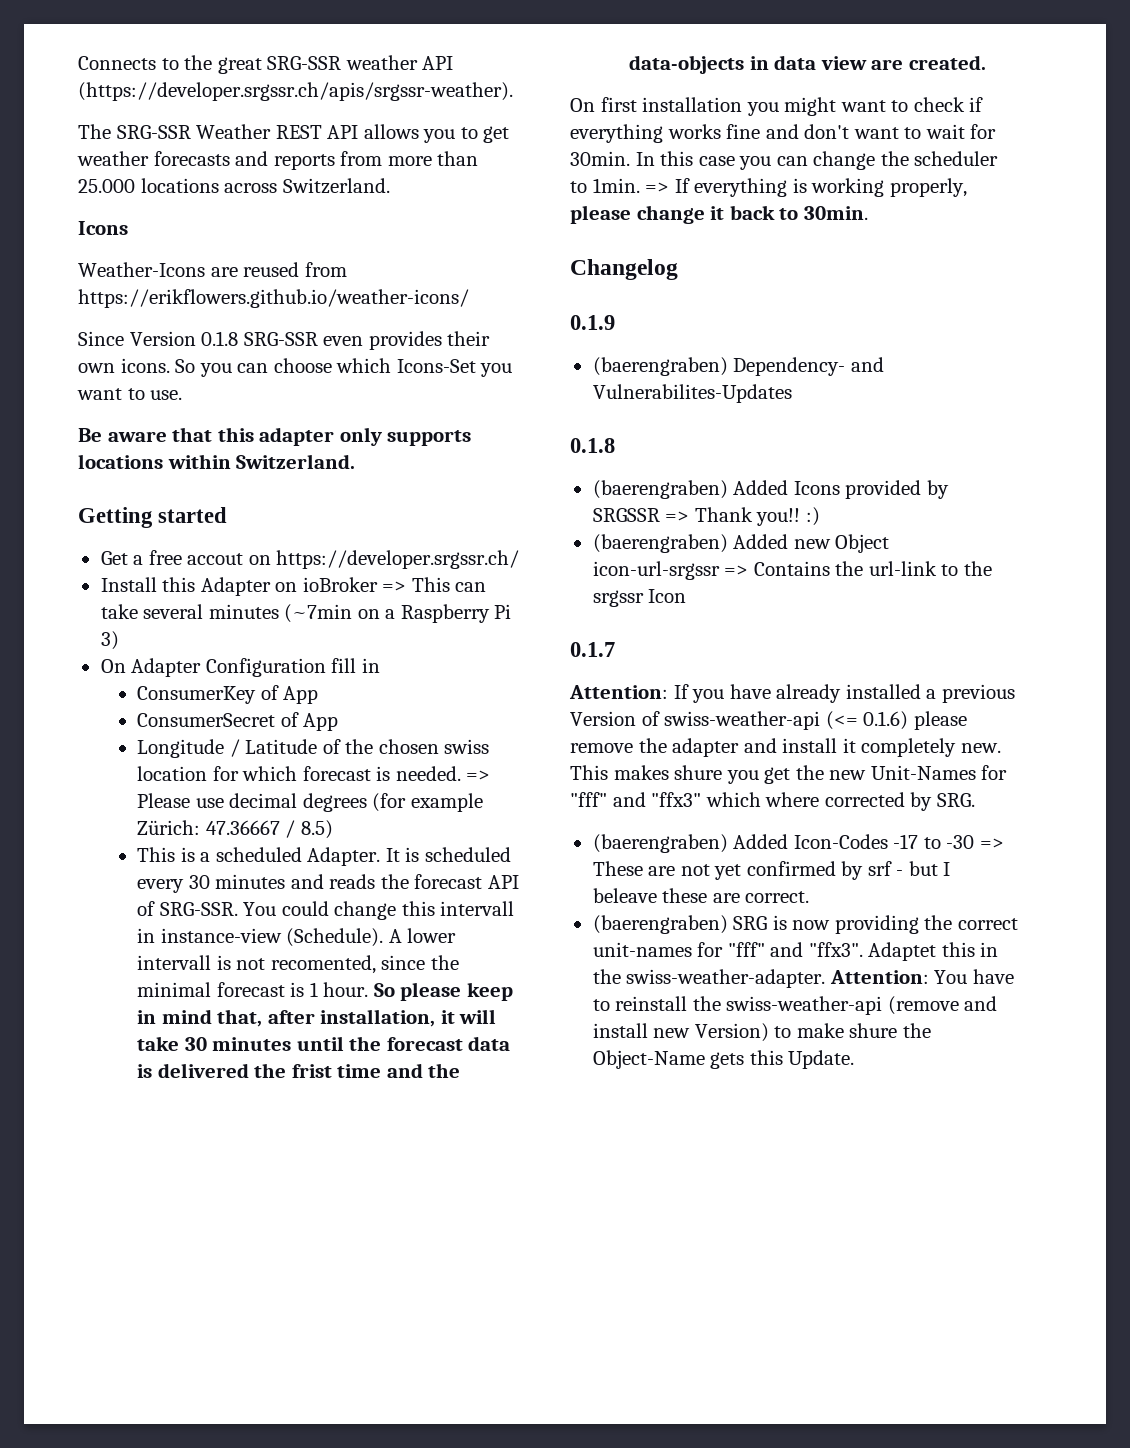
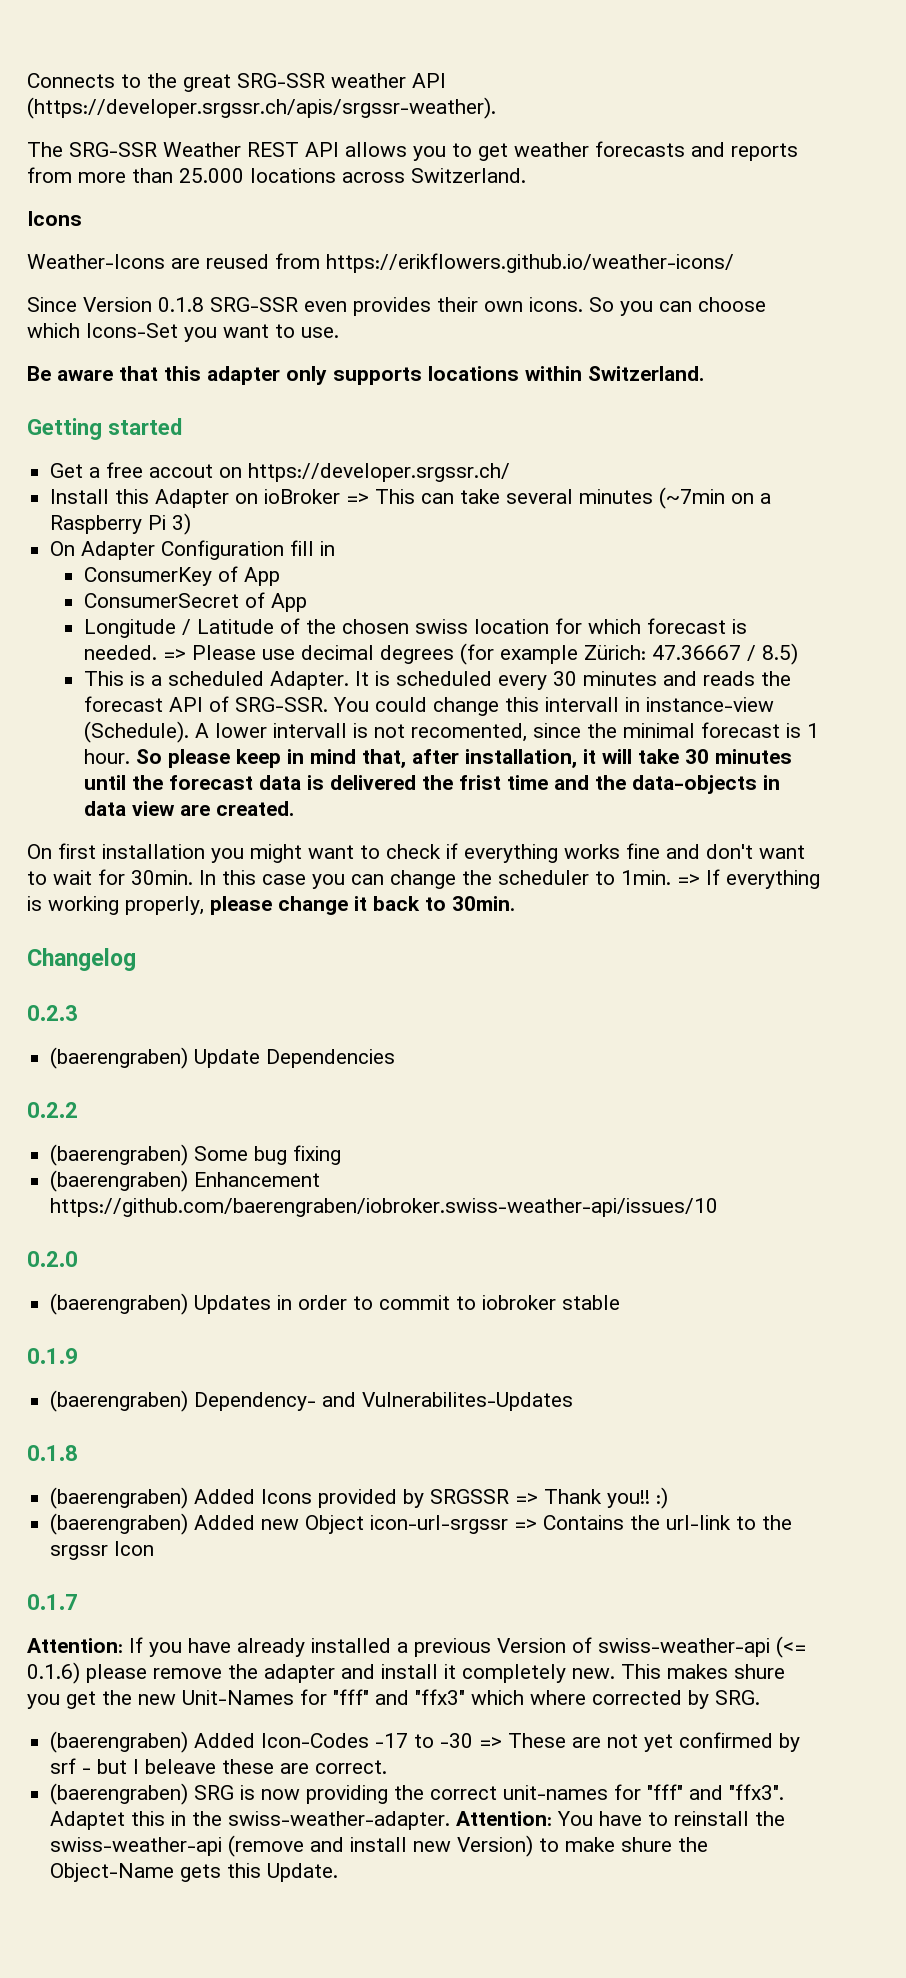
+ 0.2.3
+ (baerengraben) Update Dependencies
+ 0.2.2
+ (baerengraben) Some bug fixing
+ (baerengraben) Enhancement https://github.com/baerengraben/iobroker.swiss-weather-api/issues/10
+ 0.2.0
+ (baerengraben) Updates in order to commit to iobroker stable

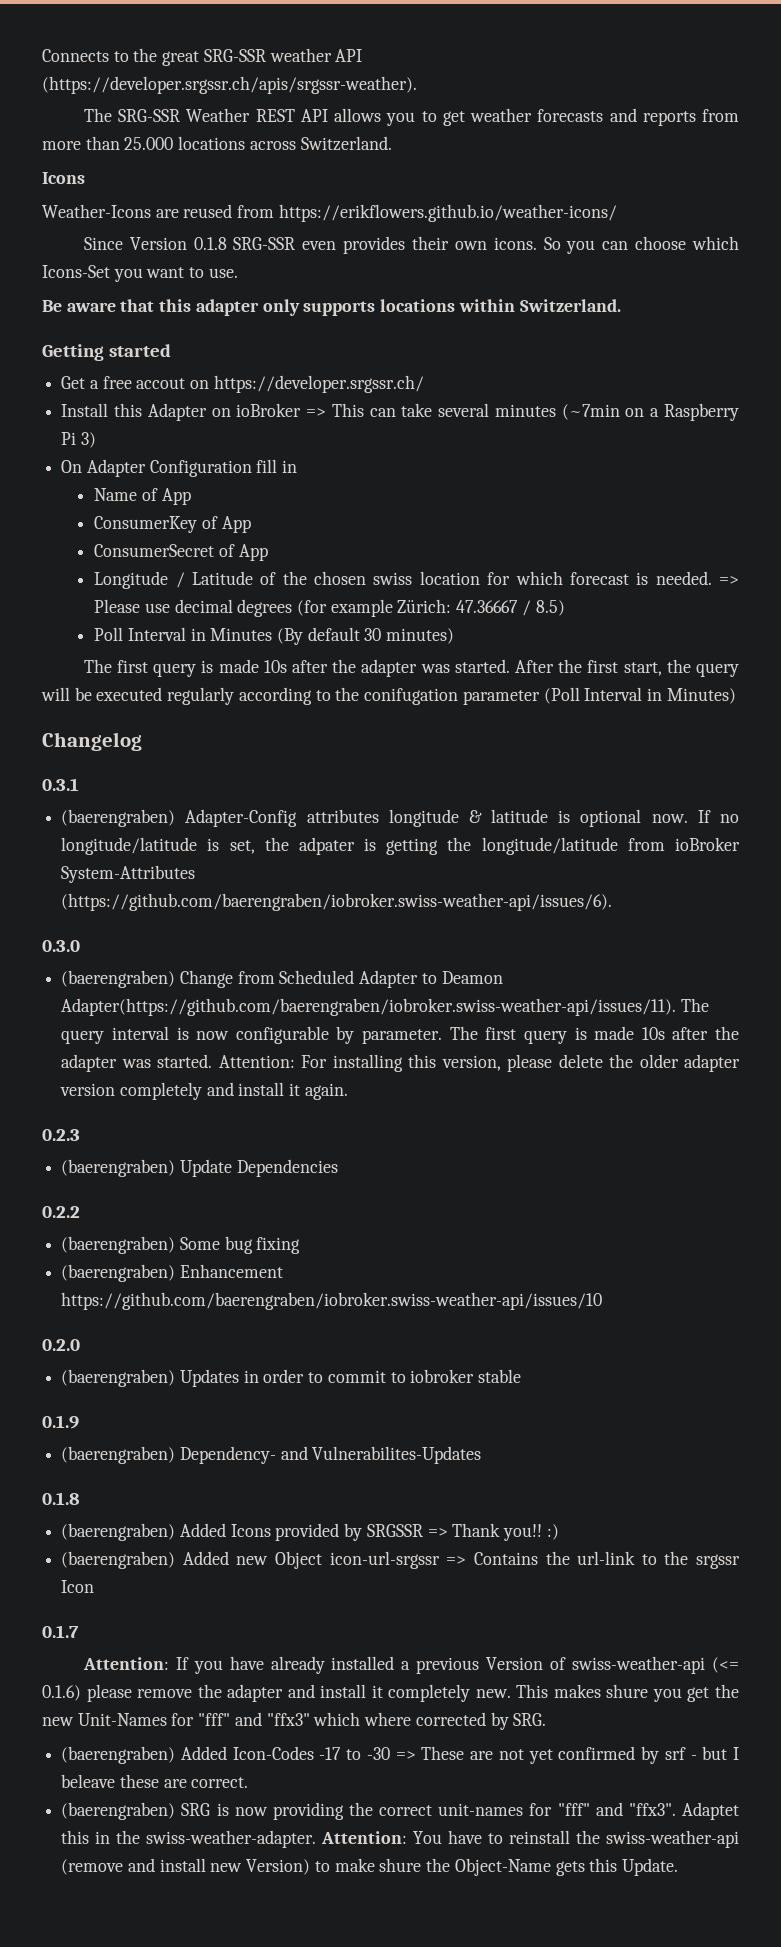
+ Name of App
- This is a scheduled Adapter. It is scheduled every 30 minutes and reads the forecast API of SRG-SSR. You could change this intervall in instance-view (Schedule). A lower intervall is not recomented, since the minimal forecast is 1 hour. So please keep in mind that, after installation, it will take 30 minutes until the forecast data is delivered the frist time and the data-objects in data view are created.
- On first installation you might want to check if everything works fine and don't want to wait for 30min. In this case you can change the scheduler to 1min. => If everything is working properly, please change it back to 30min.
+ Poll Interval in Minutes (By default 30 minutes)
+ The first query is made 10s after the adapter was started. After the first start, the query will be executed regularly according to the conifugation parameter (Poll Interval in Minutes)
  Changelog
+ 0.3.1
+ (baerengraben) Adapter-Config attributes longitude & latitude is optional now. If no longitude/latitude is set, the adpater is getting the longitude/latitude from ioBroker System-Attributes (https://github.com/baerengraben/iobroker.swiss-weather-api/issues/6).
+ 0.3.0
+ (baerengraben) Change from Scheduled Adapter to Deamon Adapter(https://github.com/baerengraben/iobroker.swiss-weather-api/issues/11). The query interval is now configurable by parameter. The first query is made 10s after the adapter was started. Attention: For installing this version, please delete the older adapter version completely and install it again.

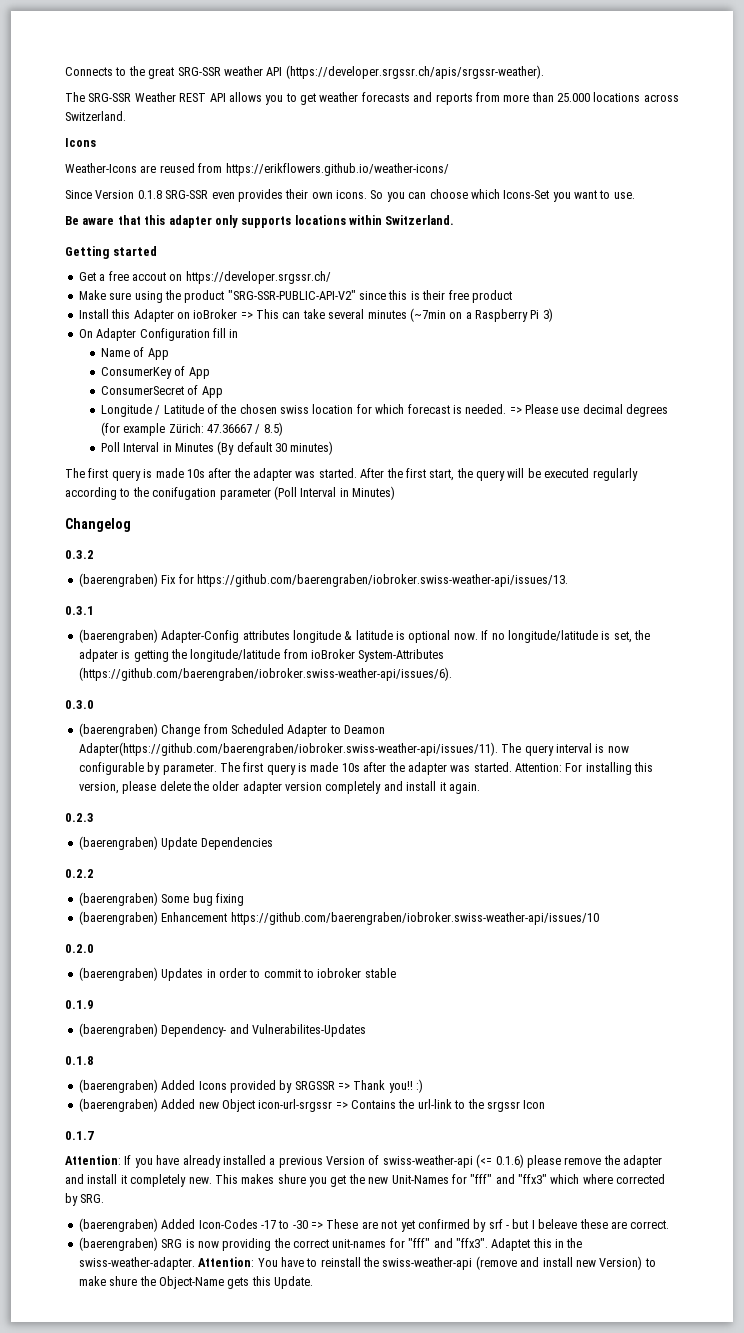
+ Make sure using the product "SRG-SSR-PUBLIC-API-V2" since this is their free product
+ 0.3.2
+ (baerengraben) Fix for https://github.com/baerengraben/iobroker.swiss-weather-api/issues/13.

